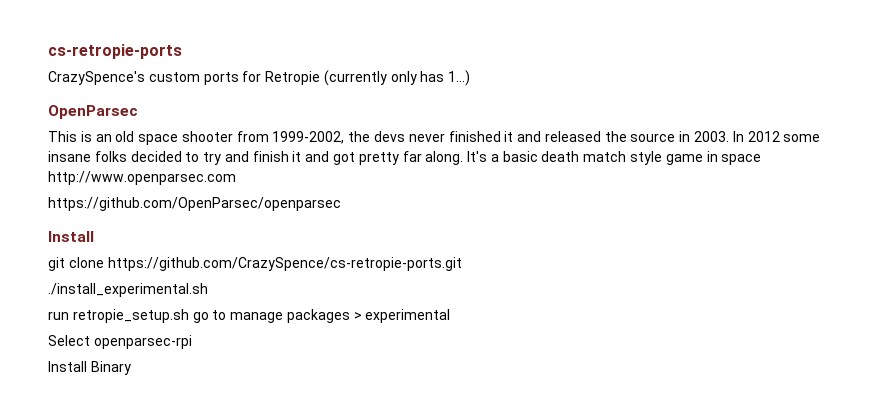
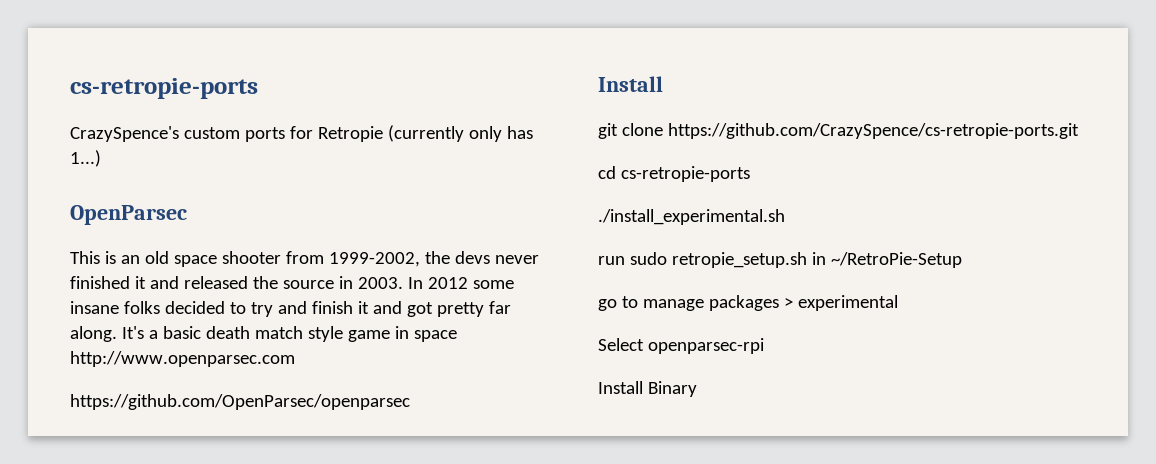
+ cd cs-retropie-ports
- run retropie_setup.sh go to manage packages > experimental
+ run sudo retropie_setup.sh in ~/RetroPie-Setup
+ go to manage packages > experimental

